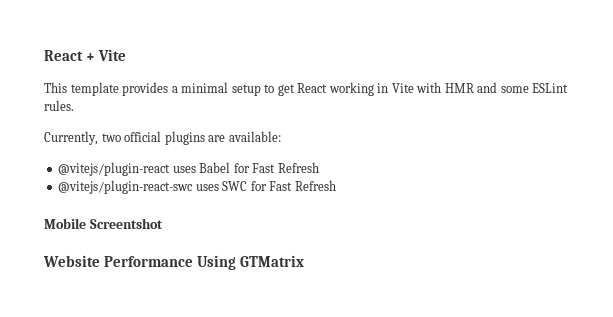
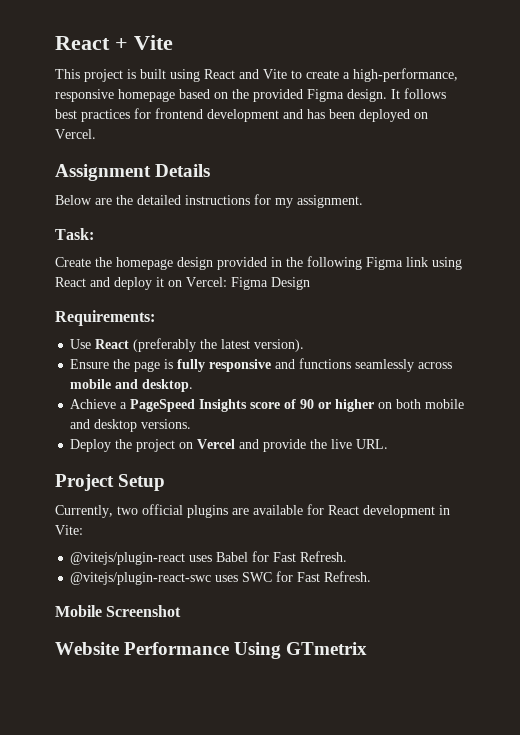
- This template provides a minimal setup to get React working in Vite with HMR and some ESLint rules.
+ This project is built using React and Vite to create a high-performance, responsive homepage based on the provided Figma design. It follows best practices for frontend development and has been deployed on Vercel.
+ Assignment Details
+ Below are the detailed instructions for my assignment.
+ Task:
+ Create the homepage design provided in the following Figma link using React and deploy it on Vercel: Figma Design
+ Requirements:
+ Use React (preferably the latest version).
+ Ensure the page is fully responsive and functions seamlessly across mobile and desktop.
+ Achieve a PageSpeed Insights score of 90 or higher on both mobile and desktop versions.
+ Deploy the project on Vercel and provide the live URL.
+ Project Setup
- Currently, two official plugins are available:
+ Currently, two official plugins are available for React development in Vite:
- @vitejs/plugin-react uses Babel for Fast Refresh
+ @vitejs/plugin-react uses Babel for Fast Refresh.
- @vitejs/plugin-react-swc uses SWC for Fast Refresh
+ @vitejs/plugin-react-swc uses SWC for Fast Refresh.
- Mobile Screentshot
+ Mobile Screenshot
- Website Performance Using GTMatrix
+ Website Performance Using GTmetrix

